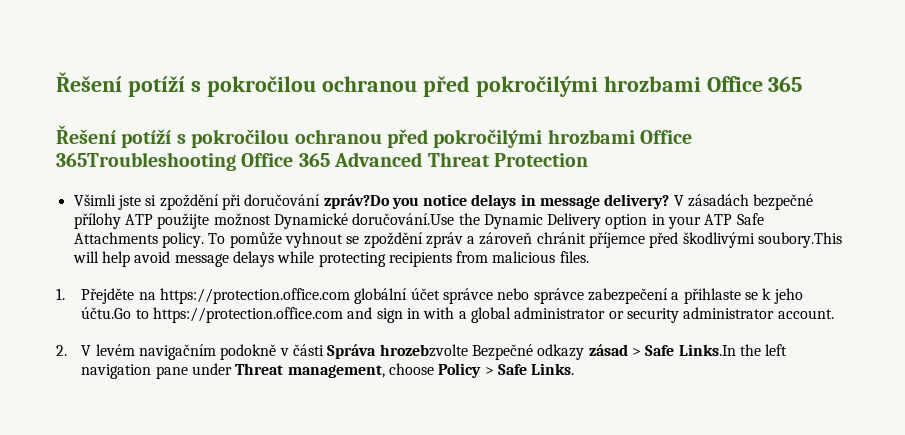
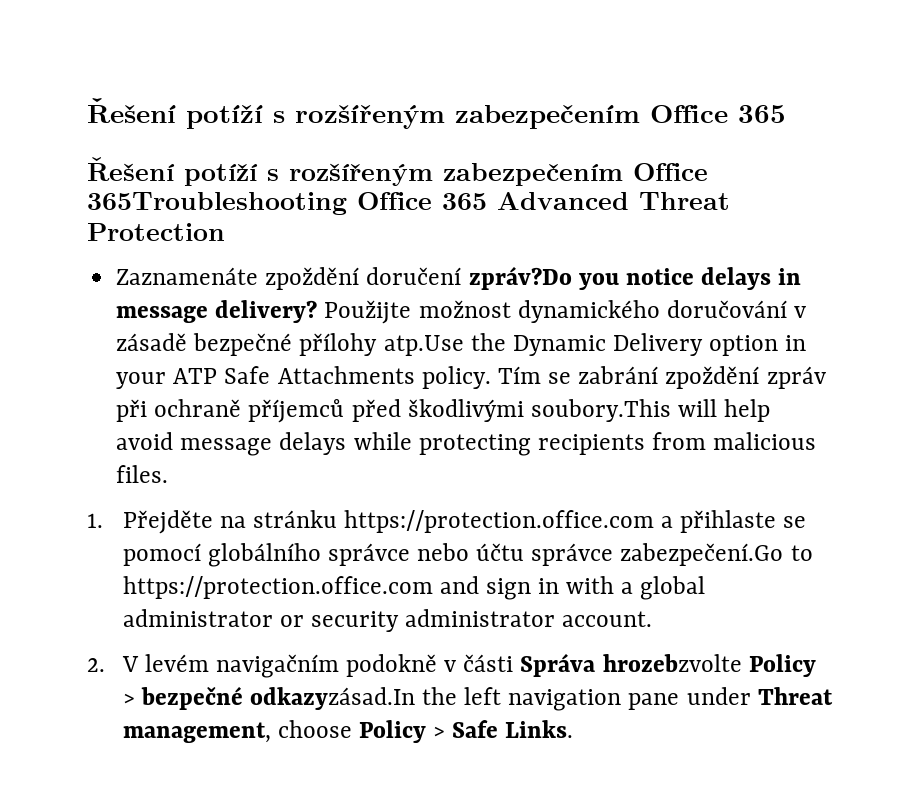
- Řešení potíží s pokročilou ochranou před pokročilými hrozbami Office 365
+ Řešení potíží s rozšířeným zabezpečením Office 365
- Řešení potíží s pokročilou ochranou před pokročilými hrozbami Office 365Troubleshooting Office 365 Advanced Threat Protection
+ Řešení potíží s rozšířeným zabezpečením Office 365Troubleshooting Office 365 Advanced Threat Protection
- Všimli jste si zpoždění při doručování zpráv?Do you notice delays in message delivery?
+ Zaznamenáte zpoždění doručení zpráv?Do you notice delays in message delivery?
- V zásadách bezpečné přílohy ATP použijte možnost Dynamické doručování.Use the Dynamic Delivery option in your ATP Safe Attachments policy.
+ Použijte možnost dynamického doručování v zásadě bezpečné přílohy atp.Use the Dynamic Delivery option in your ATP Safe Attachments policy.
- To pomůže vyhnout se zpoždění zpráv a zároveň chránit příjemce před škodlivými soubory.This will help avoid message delays while protecting recipients from malicious files.
+ Tím se zabrání zpoždění zpráv při ochraně příjemců před škodlivými soubory.This will help avoid message delays while protecting recipients from malicious files.
- 1. Přejděte na https://protection.office.com globální účet správce nebo správce zabezpečení a přihlaste se k jeho účtu.Go to https://protection.office.com and sign in with a global administrator or security administrator account.
+ 1. Přejděte na stránku https://protection.office.com a přihlaste se pomocí globálního správce nebo účtu správce zabezpečení.Go to https://protection.office.com and sign in with a global administrator or security administrator account.
- 2. V levém navigačním podokně v části Správa hrozebzvolte Bezpečné odkazy zásad > Safe Links.In the left navigation pane under Threat management, choose Policy > Safe Links.
+ 2. V levém navigačním podokně v části Správa hrozebzvolte Policy > bezpečné odkazyzásad.In the left navigation pane under Threat management, choose Policy > Safe Links.

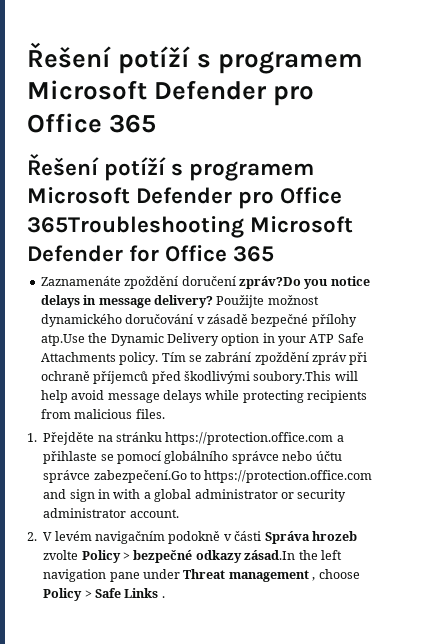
- Řešení potíží s rozšířeným zabezpečením Office 365
+ Řešení potíží s programem Microsoft Defender pro Office 365
- Řešení potíží s rozšířeným zabezpečením Office 365Troubleshooting Office 365 Advanced Threat Protection
+ Řešení potíží s programem Microsoft Defender pro Office 365Troubleshooting Microsoft Defender for Office 365
- 2. V levém navigačním podokně v části Správa hrozebzvolte Policy > bezpečné odkazyzásad.In the left navigation pane under Threat management, choose Policy > Safe Links.
+ 2. V levém navigačním podokně v části Správa hrozeb zvolte Policy > bezpečné odkazy zásad.In the left navigation pane under Threat management , choose Policy > Safe Links .

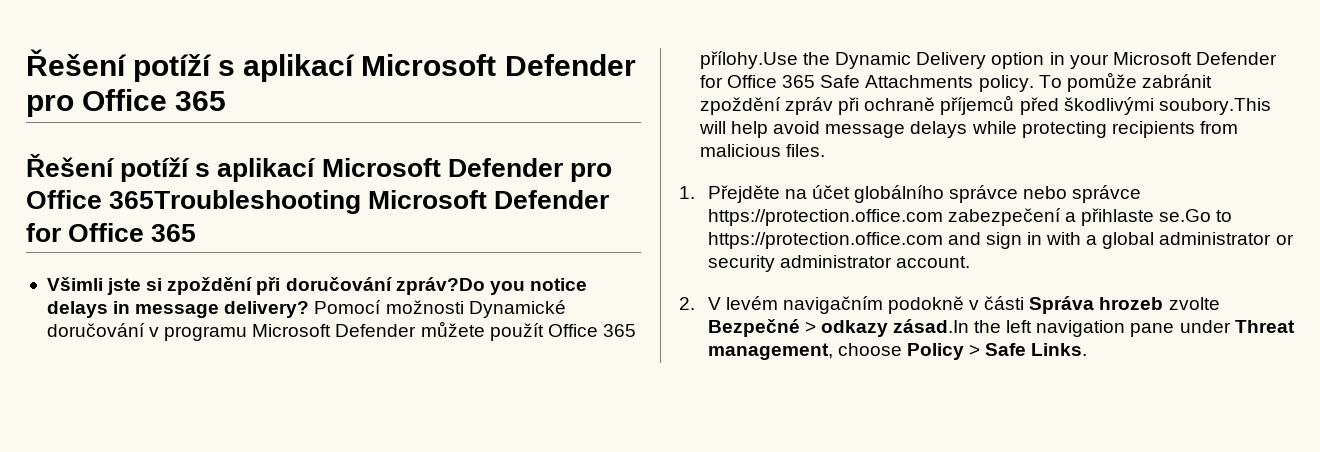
- Řešení potíží s programem Microsoft Defender pro Office 365
+ Řešení potíží s aplikací Microsoft Defender pro Office 365
- Řešení potíží s programem Microsoft Defender pro Office 365Troubleshooting Microsoft Defender for Office 365
+ Řešení potíží s aplikací Microsoft Defender pro Office 365Troubleshooting Microsoft Defender for Office 365
- Zaznamenáte zpoždění doručení zpráv?Do you notice delays in message delivery?
+ Všimli jste si zpoždění při doručování zpráv?Do you notice delays in message delivery?
- Použijte možnost dynamického doručování v zásadě bezpečné přílohy atp.Use the Dynamic Delivery option in your ATP Safe Attachments policy. Tím se zabrání zpoždění zpráv při ochraně příjemců před škodlivými soubory.This will help avoid message delays while protecting recipients from malicious files.
+ Pomocí možnosti Dynamické doručování v programu Microsoft Defender můžete použít Office 365 přílohy.Use the Dynamic Delivery option in your Microsoft Defender for Office 365 Safe Attachments policy. To pomůže zabránit zpoždění zpráv při ochraně příjemců před škodlivými soubory.This will help avoid message delays while protecting recipients from malicious files.
- 1. Přejděte na stránku https://protection.office.com a přihlaste se pomocí globálního správce nebo účtu správce zabezpečení.Go to https://protection.office.com and sign in with a global administrator or security administrator account.
+ 1. Přejděte na účet globálního správce nebo správce https://protection.office.com zabezpečení a přihlaste se.Go to https://protection.office.com and sign in with a global administrator or security administrator account.
- 2. V levém navigačním podokně v části Správa hrozeb zvolte Policy > bezpečné odkazy zásad.In the left navigation pane under Threat management , choose Policy > Safe Links .
+ 2. V levém navigačním podokně v části Správa hrozeb zvolte Bezpečné > odkazy zásad.In the left navigation pane under Threat management, choose Policy > Safe Links.

